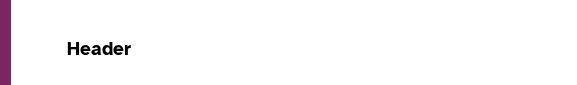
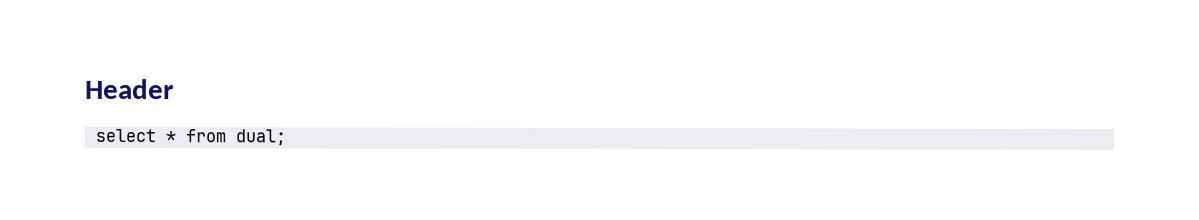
+ select * from dual;

